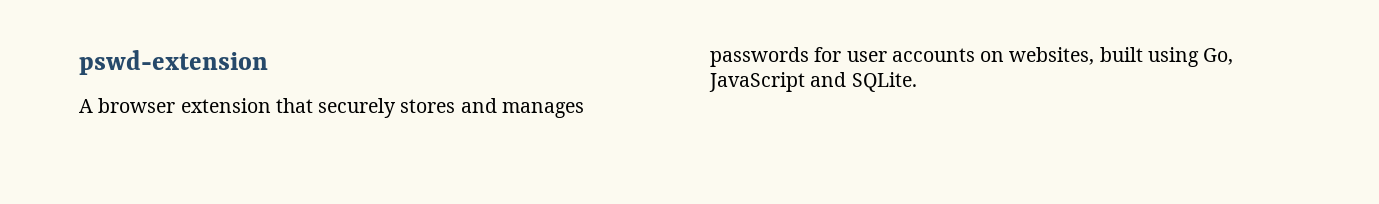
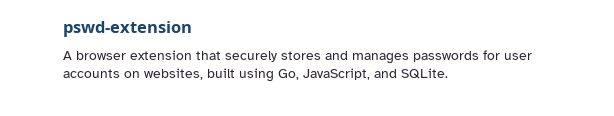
- A browser extension that securely stores and manages passwords for user accounts on websites, built using Go, JavaScript and SQLite.
+ A browser extension that securely stores and manages passwords for user accounts on websites, built using Go, JavaScript, and SQLite.

